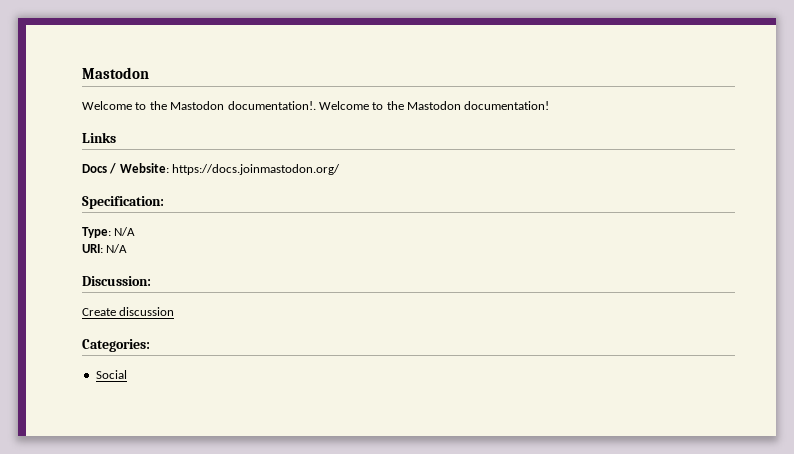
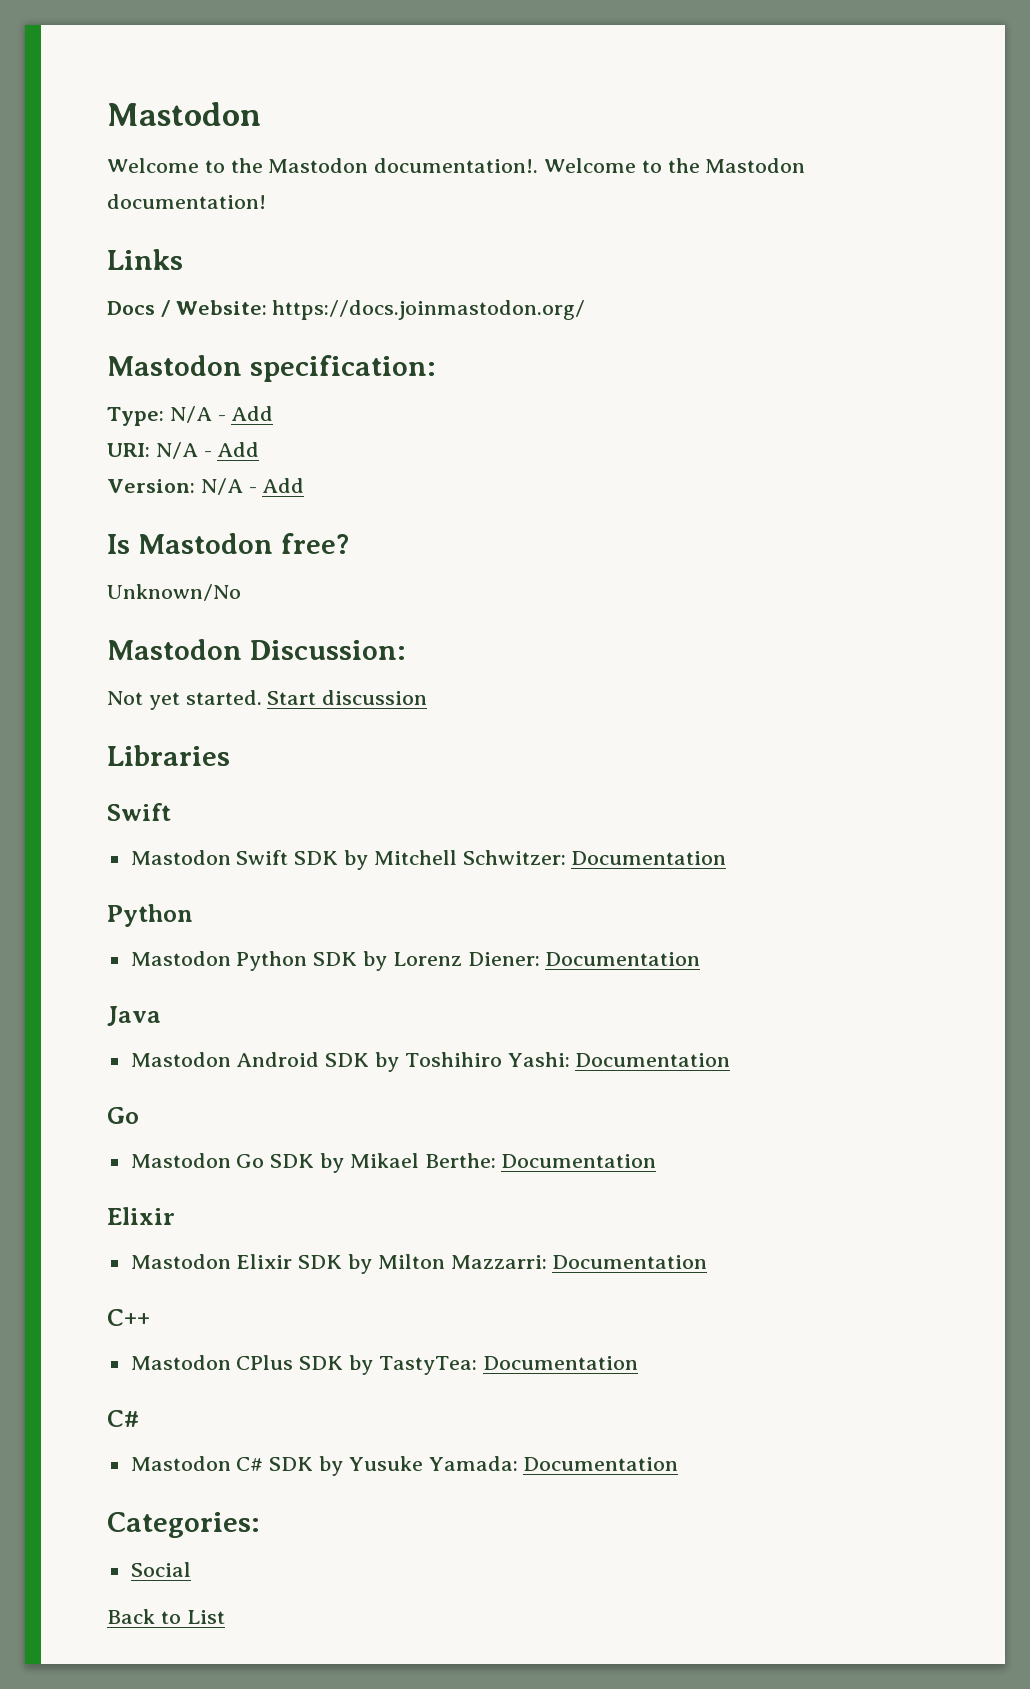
- Specification:
+ Mastodon specification:
- Type: N/A
+ Type: N/A - Add
- URI: N/A
- Discussion:
- Create discussion
+ URI: N/A - Add
+ Version: N/A - Add
+ Is Mastodon free?
+ Unknown/No
+ Mastodon Discussion:
+ Not yet started. Start discussion
+ Libraries
+ Swift
+ Mastodon Swift SDK by Mitchell Schwitzer: Documentation
+ Python
+ Mastodon Python SDK by Lorenz Diener: Documentation
+ Java
+ Mastodon Android SDK by Toshihiro Yashi: Documentation
+ Go
+ Mastodon Go SDK by Mikael Berthe: Documentation
+ Elixir
+ Mastodon Elixir SDK by Milton Mazzarri: Documentation
+ C++
+ Mastodon CPlus SDK by TastyTea: Documentation
+ C#
+ Mastodon C# SDK by Yusuke Yamada: Documentation
+ Back to List

